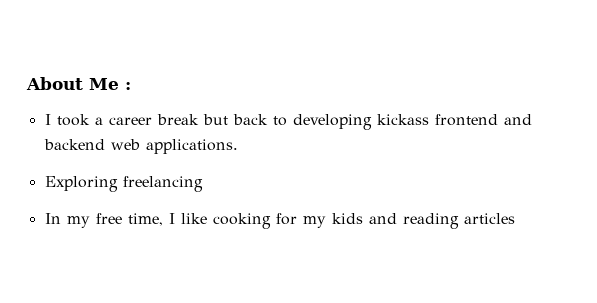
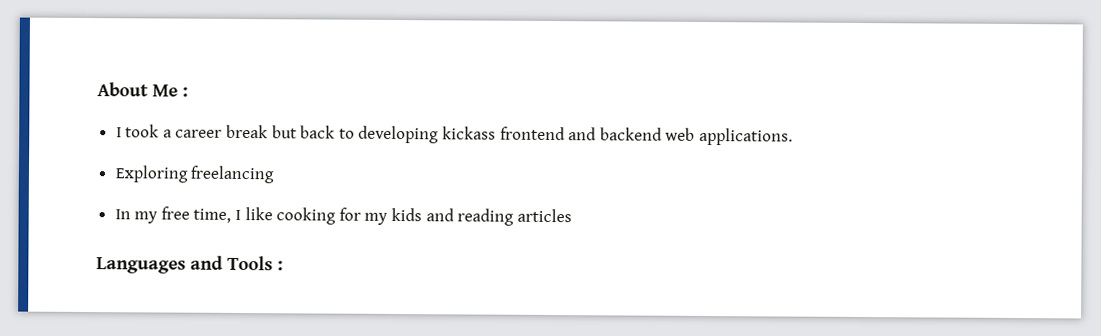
+ Languages and Tools :

